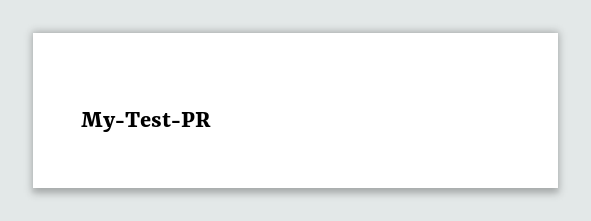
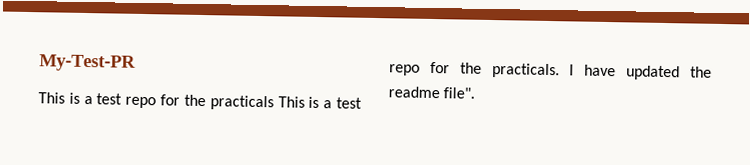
+ This is a test repo for the practicals This is a test repo for the practicals. I have updated the readme file".

